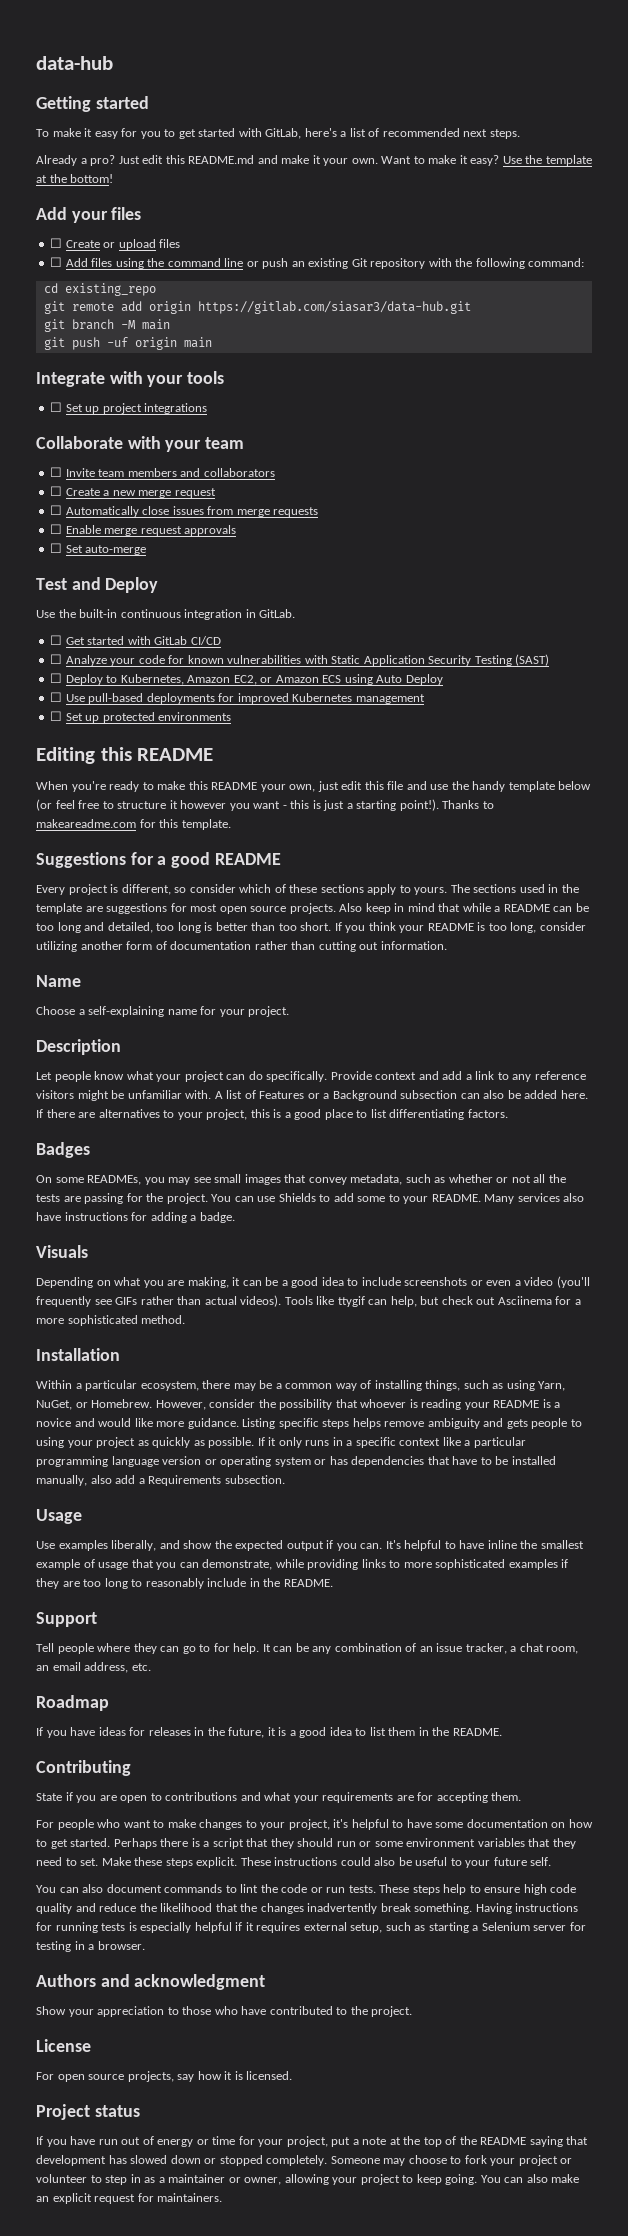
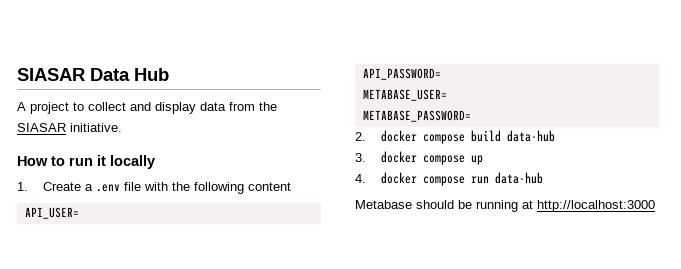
- data-hub
- Getting started
- To make it easy for you to get started with GitLab, here's a list of recommended next steps.
- Already a pro? Just edit this README.md and make it your own. Want to make it easy? Use the template at the bottom!
- Add your files
- ☐ Create or upload files
- ☐ Add files using the command line or push an existing Git repository with the following command:
- cd existing_repo
- git remote add origin https://gitlab.com/siasar3/data-hub.git
- git branch -M main
- git push -uf origin main
- Integrate with your tools
- ☐ Set up project integrations
- Collaborate with your team
- ☐ Invite team members and collaborators
- ☐ Create a new merge request
- ☐ Automatically close issues from merge requests
- ☐ Enable merge request approvals
- ☐ Set auto-merge
- Test and Deploy
- Use the built-in continuous integration in GitLab.
- ☐ Get started with GitLab CI/CD
- ☐ Analyze your code for known vulnerabilities with Static Application Security Testing (SAST)
- ☐ Deploy to Kubernetes, Amazon EC2, or Amazon ECS using Auto Deploy
- ☐ Use pull-based deployments for improved Kubernetes management
- ☐ Set up protected environments
- Editing this README
- When you're ready to make this README your own, just edit this file and use the handy template below (or feel free to structure it however you want - this is just a starting point!). Thanks to makeareadme.com for this template.
- Suggestions for a good README
- Every project is different, so consider which of these sections apply to yours. The sections used in the template are suggestions for most open source projects. Also keep in mind that while a README can be too long and detailed, too long is better than too short. If you think your README is too long, consider utilizing another form of documentation rather than cutting out information.
- Name
- Choose a self-explaining name for your project.
- Description
- Let people know what your project can do specifically. Provide context and add a link to any reference visitors might be unfamiliar with. A list of Features or a Background subsection can also be added here. If there are alternatives to your project, this is a good place to list differentiating factors.
- Badges
- On some READMEs, you may see small images that convey metadata, such as whether or not all the tests are passing for the project. You can use Shields to add some to your README. Many services also have instructions for adding a badge.
- Visuals
- Depending on what you are making, it can be a good idea to include screenshots or even a video (you'll frequently see GIFs rather than actual videos). Tools like ttygif can help, but check out Asciinema for a more sophisticated method.
- Installation
- Within a particular ecosystem, there may be a common way of installing things, such as using Yarn, NuGet, or Homebrew. However, consider the possibility that whoever is reading your README is a novice and would like more guidance. Listing specific steps helps remove ambiguity and gets people to using your project as quickly as possible. If it only runs in a specific context like a particular programming language version or operating system or has dependencies that have to be installed manually, also add a Requirements subsection.
- Usage
- Use examples liberally, and show the expected output if you can. It's helpful to have inline the smallest example of usage that you can demonstrate, while providing links to more sophisticated examples if they are too long to reasonably include in the README.
- Support
- Tell people where they can go to for help. It can be any combination of an issue tracker, a chat room, an email address, etc.
- Roadmap
- If you have ideas for releases in the future, it is a good idea to list them in the README.
- Contributing
- State if you are open to contributions and what your requirements are for accepting them.
- For people who want to make changes to your project, it's helpful to have some documentation on how to get started. Perhaps there is a script that they should run or some environment variables that they need to set. Make these steps explicit. These instructions could also be useful to your future self.
- You can also document commands to lint the code or run tests. These steps help to ensure high code quality and reduce the likelihood that the changes inadvertently break something. Having instructions for running tests is especially helpful if it requires external setup, such as starting a Selenium server for testing in a browser.
- Authors and acknowledgment
- Show your appreciation to those who have contributed to the project.
- License
- For open source projects, say how it is licensed.
- Project status
- If you have run out of energy or time for your project, put a note at the top of the README saying that development has slowed down or stopped completely. Someone may choose to fork your project or volunteer to step in as a maintainer or owner, allowing your project to keep going. You can also make an explicit request for maintainers.
+ SIASAR Data Hub
+ A project to collect and display data from the SIASAR initiative.
+ How to run it locally
+ 1. Create a .env file with the following content
+ API_USER=
+ API_PASSWORD=
+ METABASE_USER=
+ METABASE_PASSWORD=
+ 2. docker compose build data-hub
+ 3. docker compose up
+ 4. docker compose run data-hub
+ Metabase should be running at http://localhost:3000

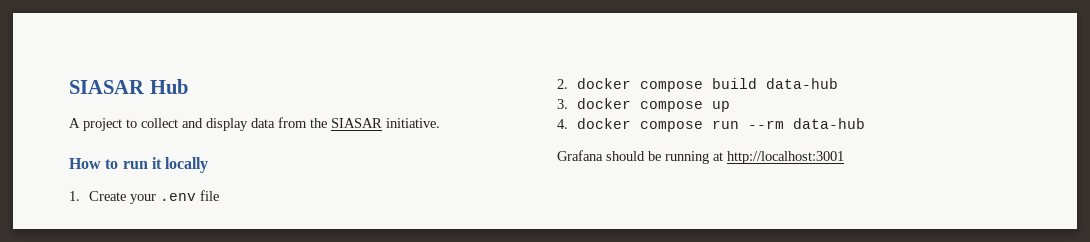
- SIASAR Data Hub
+ SIASAR Hub
- 1. Create a .env file with the following content
- API_USER=
- API_PASSWORD=
- METABASE_USER=
- METABASE_PASSWORD=
+ 1. Create your .env file
- 4. docker compose run data-hub
- Metabase should be running at http://localhost:3000
+ 4. docker compose run --rm data-hub
+ Grafana should be running at http://localhost:3001

